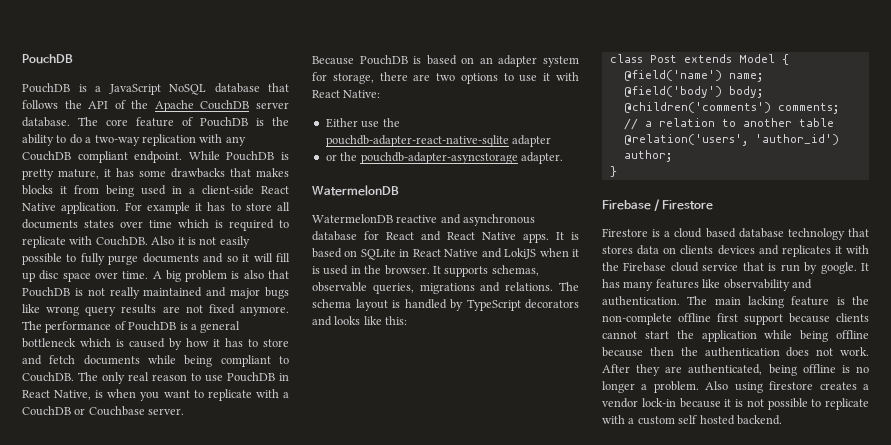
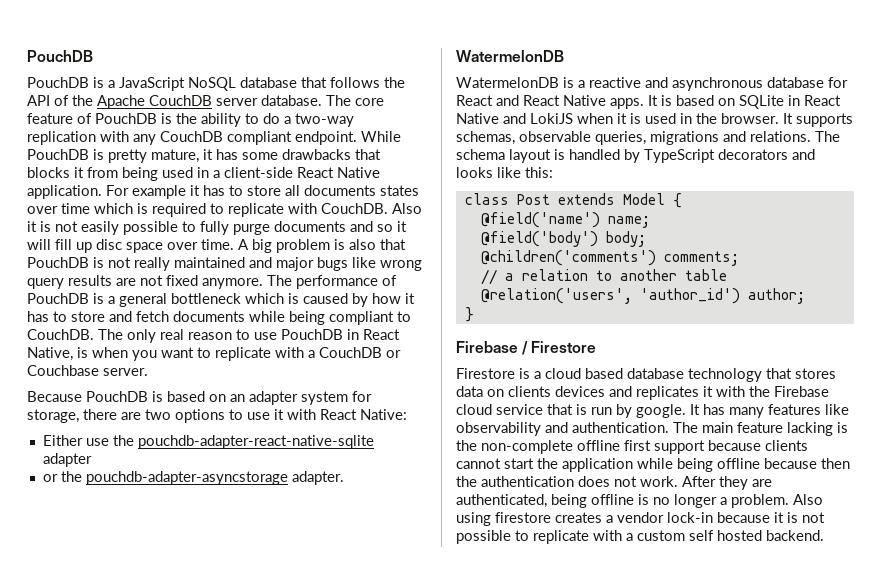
- While PouchDB is pretty mature, it has some drawbacks that makes blocks it from being used in a client-side React Native application.
+ While PouchDB is pretty mature, it has some drawbacks that blocks it from being used in a client-side React Native application.
- WatermelonDB reactive and asynchronous database for React and React Native apps.
+ WatermelonDB is a reactive and asynchronous database for React and React Native apps.
- The main lacking feature is the non-complete offline first support because clients cannot start the application while being offline because then the authentication does not work.
+ The main feature lacking is the non-complete offline first support because clients cannot start the application while being offline because then the authentication does not work.

